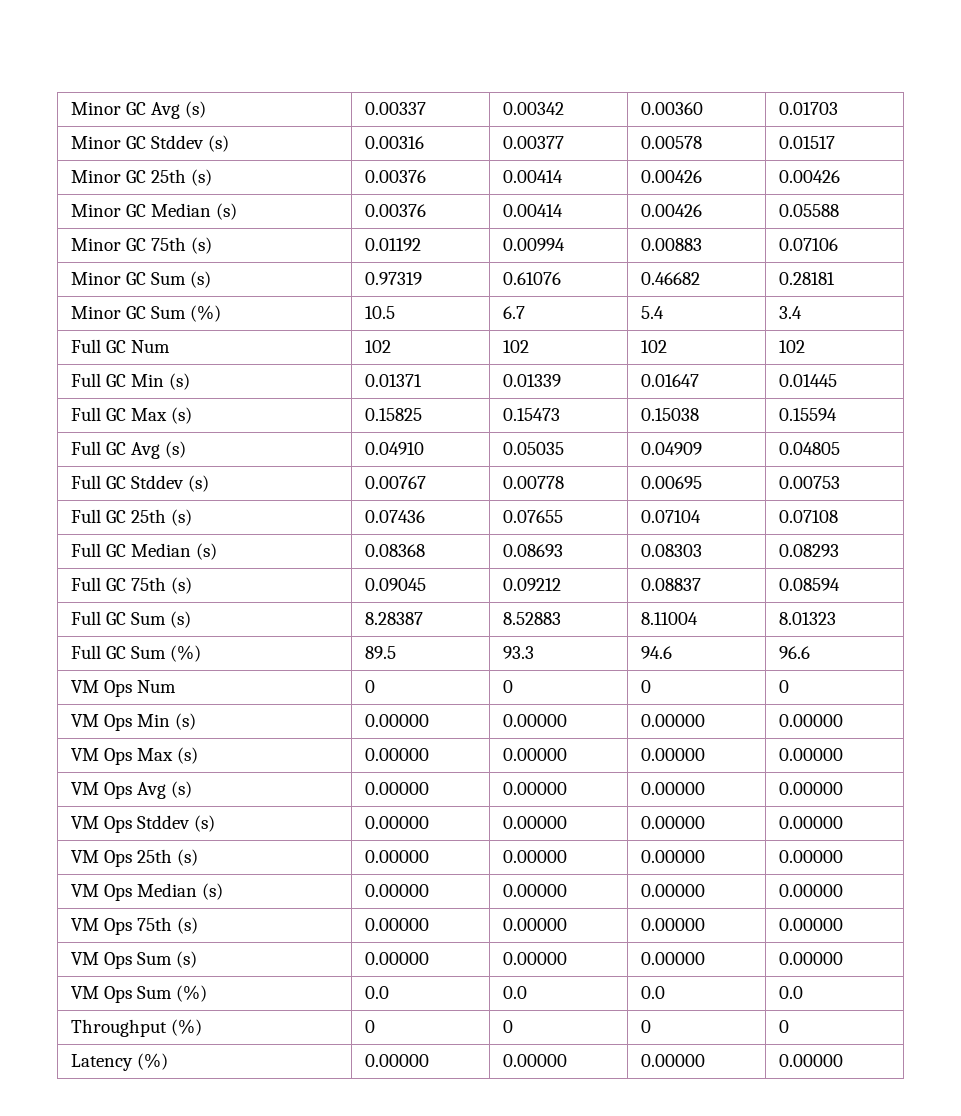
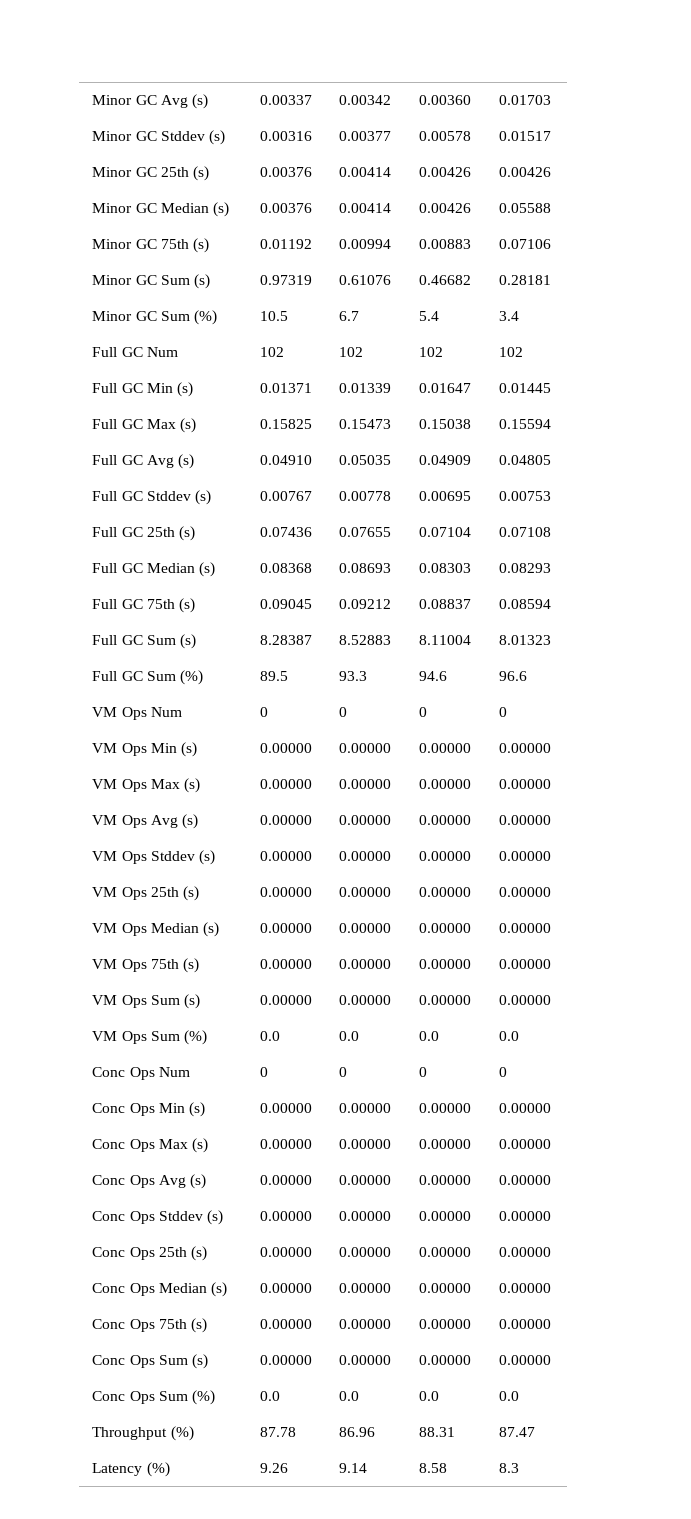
- Throughput (%) | 0 | 0 | 0 | 0
- Latency (%) | 0.00000 | 0.00000 | 0.00000 | 0.00000
+ Conc Ops Num | 0 | 0 | 0 | 0
+ Conc Ops Min (s) | 0.00000 | 0.00000 | 0.00000 | 0.00000
+ Conc Ops Max (s) | 0.00000 | 0.00000 | 0.00000 | 0.00000
+ Conc Ops Avg (s) | 0.00000 | 0.00000 | 0.00000 | 0.00000
+ Conc Ops Stddev (s) | 0.00000 | 0.00000 | 0.00000 | 0.00000
+ Conc Ops 25th (s) | 0.00000 | 0.00000 | 0.00000 | 0.00000
+ Conc Ops Median (s) | 0.00000 | 0.00000 | 0.00000 | 0.00000
+ Conc Ops 75th (s) | 0.00000 | 0.00000 | 0.00000 | 0.00000
+ Conc Ops Sum (s) | 0.00000 | 0.00000 | 0.00000 | 0.00000
+ Conc Ops Sum (%) | 0.0 | 0.0 | 0.0 | 0.0
+ Throughput (%) | 87.78 | 86.96 | 88.31 | 87.47
+ Latency (%) | 9.26 | 9.14 | 8.58 | 8.3

